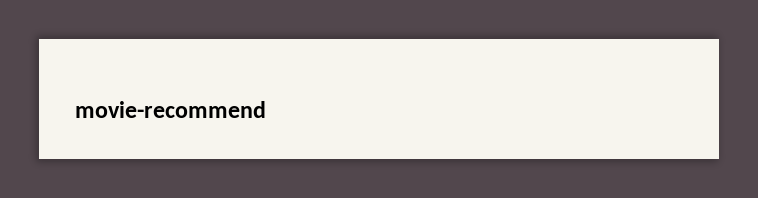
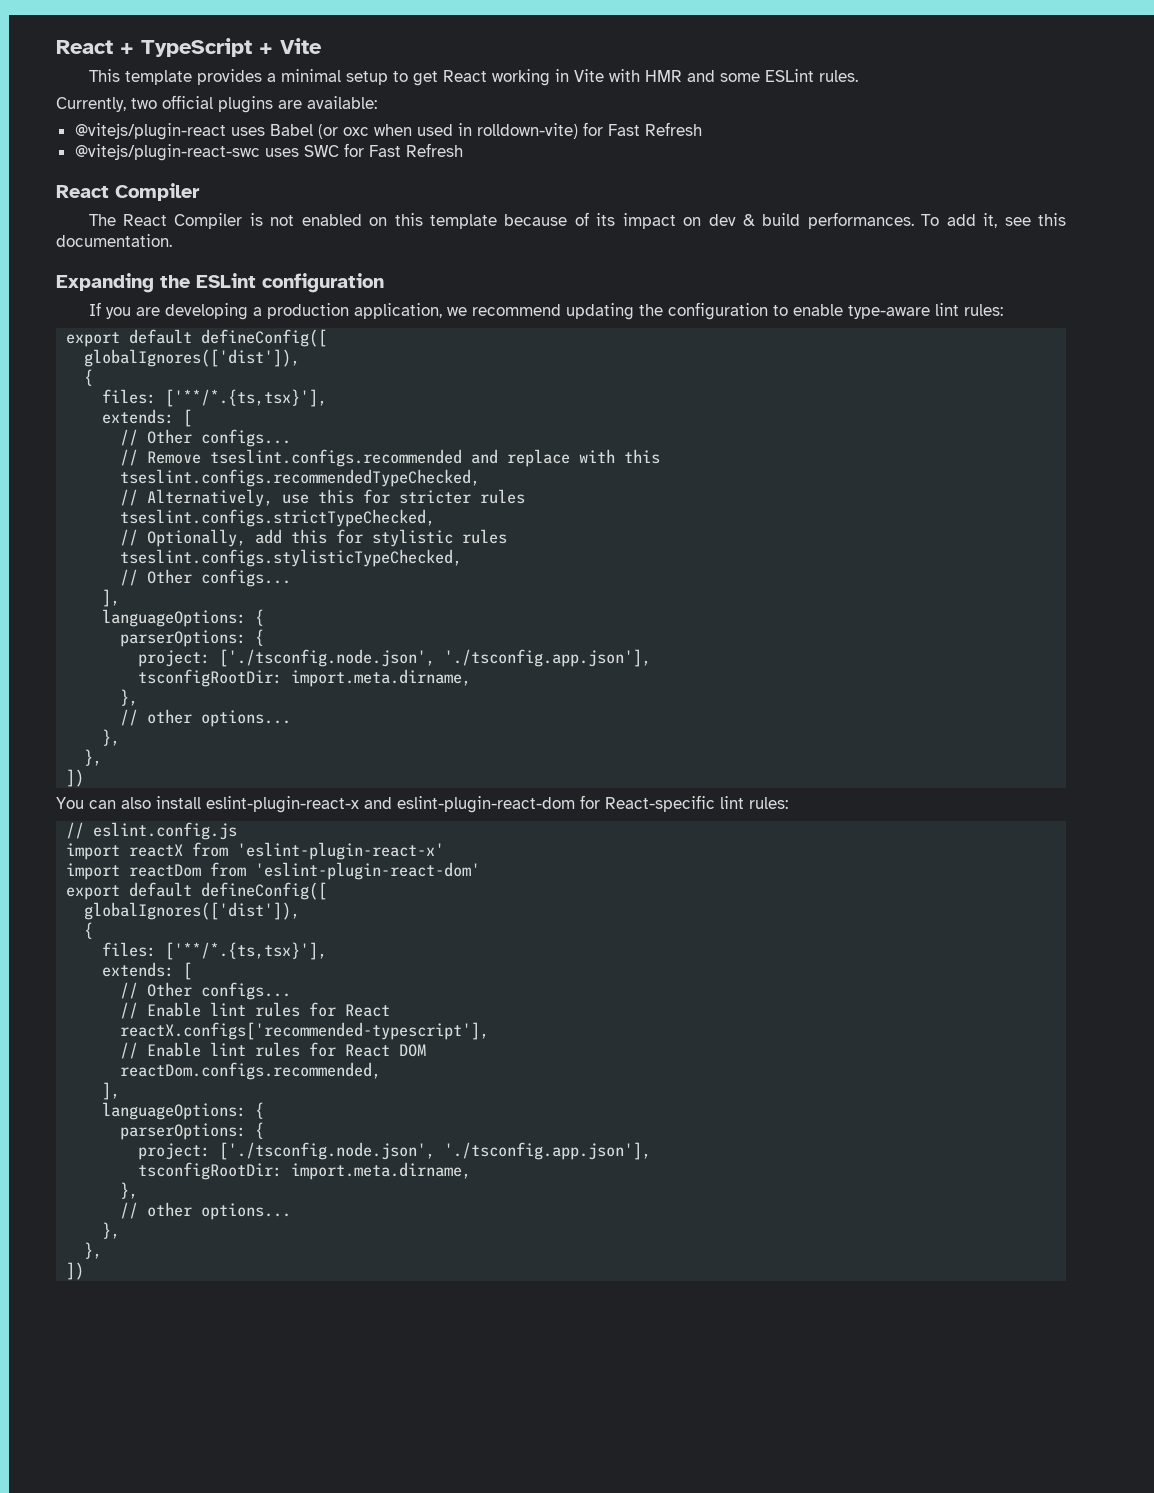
- movie-recommend
+ React + TypeScript + Vite
+ This template provides a minimal setup to get React working in Vite with HMR and some ESLint rules.
+ Currently, two official plugins are available:
+ @vitejs/plugin-react uses Babel (or oxc when used in rolldown-vite) for Fast Refresh
+ @vitejs/plugin-react-swc uses SWC for Fast Refresh
+ React Compiler
+ The React Compiler is not enabled on this template because of its impact on dev & build performances. To add it, see this documentation.
+ Expanding the ESLint configuration
+ If you are developing a production application, we recommend updating the configuration to enable type-aware lint rules:
+ export default defineConfig([
+ globalIgnores(['dist']),
+ {
+ files: ['**/*.{ts,tsx}'],
+ extends: [
+ // Other configs...
+ // Remove tseslint.configs.recommended and replace with this
+ tseslint.configs.recommendedTypeChecked,
+ // Alternatively, use this for stricter rules
+ tseslint.configs.strictTypeChecked,
+ // Optionally, add this for stylistic rules
+ tseslint.configs.stylisticTypeChecked,
+ // Other configs...
+ ],
+ languageOptions: {
+ parserOptions: {
+ project: ['./tsconfig.node.json', './tsconfig.app.json'],
+ tsconfigRootDir: import.meta.dirname,
+ },
+ // other options...
+ },
+ },
+ ])
+ You can also install eslint-plugin-react-x and eslint-plugin-react-dom for React-specific lint rules:
+ // eslint.config.js
+ import reactX from 'eslint-plugin-react-x'
+ import reactDom from 'eslint-plugin-react-dom'
+ export default defineConfig([
+ globalIgnores(['dist']),
+ {
+ files: ['**/*.{ts,tsx}'],
+ extends: [
+ // Other configs...
+ // Enable lint rules for React
+ reactX.configs['recommended-typescript'],
+ // Enable lint rules for React DOM
+ reactDom.configs.recommended,
+ ],
+ languageOptions: {
+ parserOptions: {
+ project: ['./tsconfig.node.json', './tsconfig.app.json'],
+ tsconfigRootDir: import.meta.dirname,
+ },
+ // other options...
+ },
+ },
+ ])

